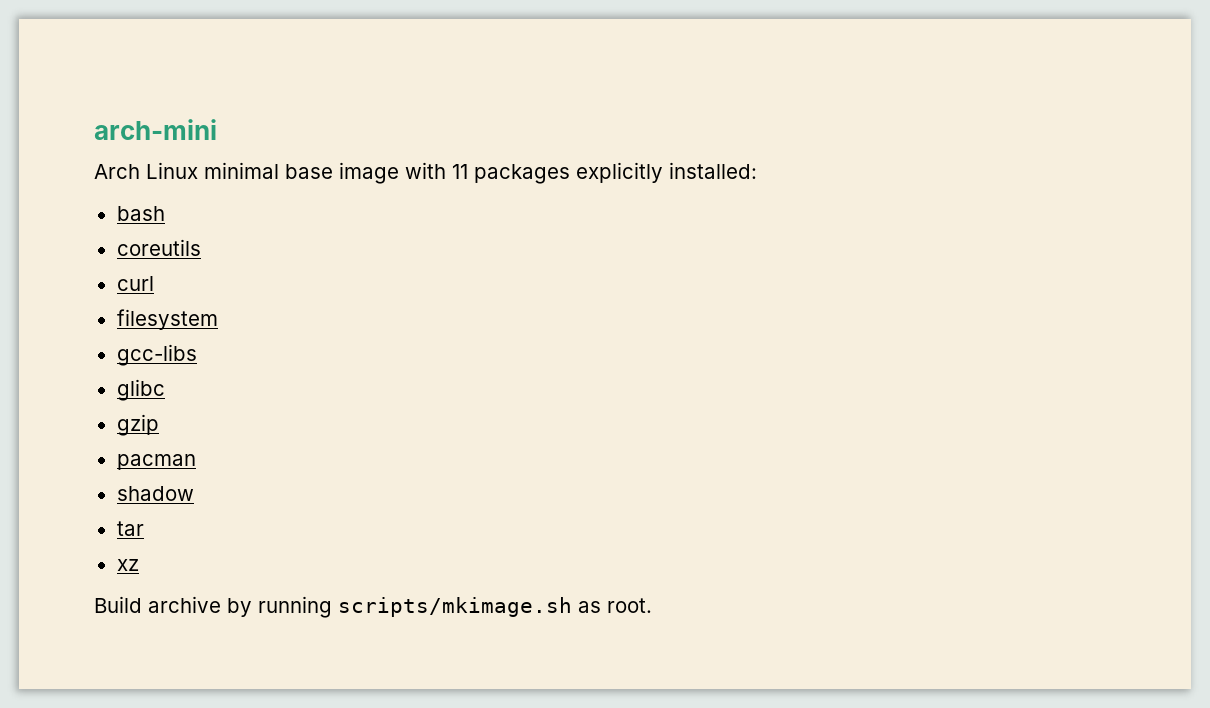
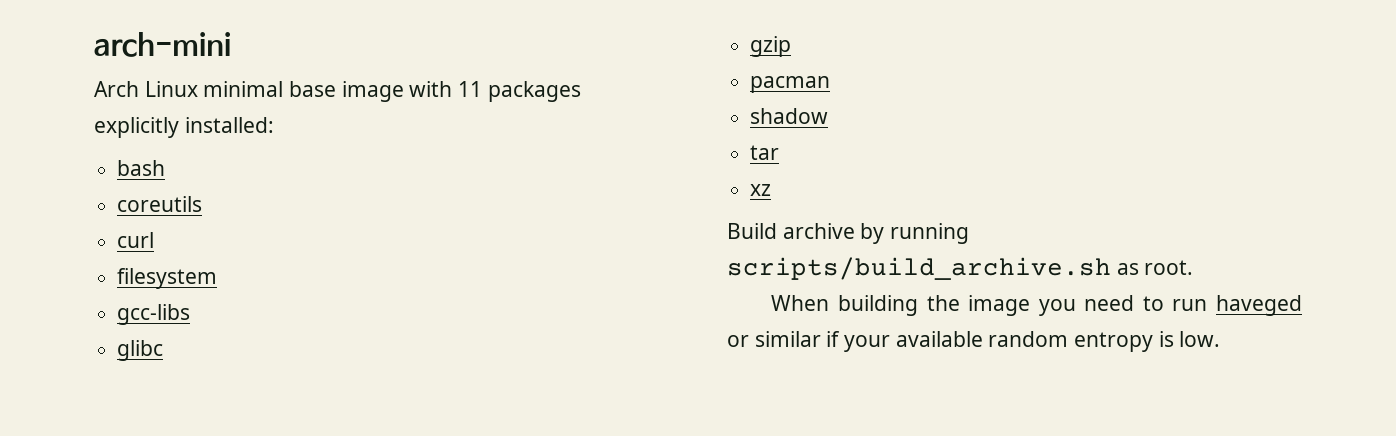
- Build archive by running scripts/mkimage.sh as root.
+ Build archive by running scripts/build_archive.sh as root.
+ When building the image you need to run haveged or similar if your available random entropy is low.

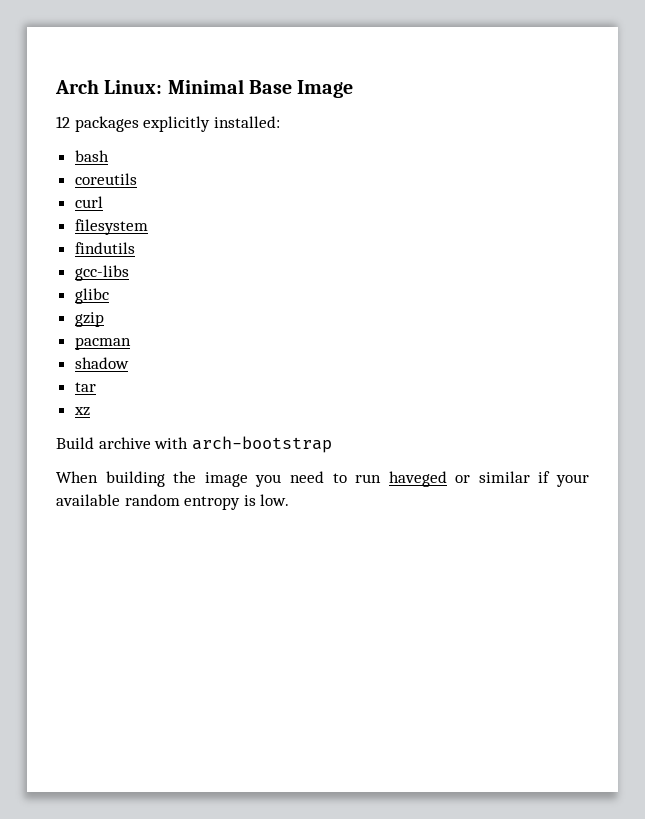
- arch-mini
- Arch Linux minimal base image with 11 packages explicitly installed:
+ Arch Linux: Minimal Base Image
+ 12 packages explicitly installed:
+ findutils
- Build archive by running scripts/build_archive.sh as root.
+ Build archive with arch-bootstrap

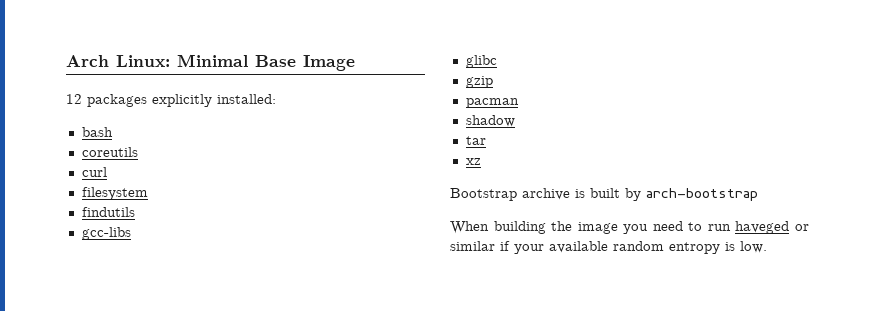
- Build archive with arch-bootstrap
+ Bootstrap archive is built by arch-bootstrap

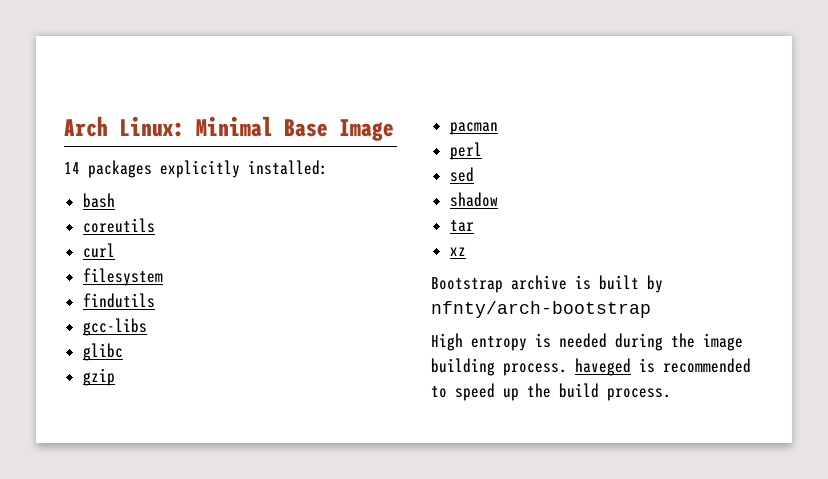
- 12 packages explicitly installed:
+ 14 packages explicitly installed:
+ perl
+ sed
- Bootstrap archive is built by arch-bootstrap
- When building the image you need to run haveged or similar if your available random entropy is low.
+ Bootstrap archive is built by nfnty/arch-bootstrap
+ High entropy is needed during the image building process. haveged is recommended to speed up the build process.

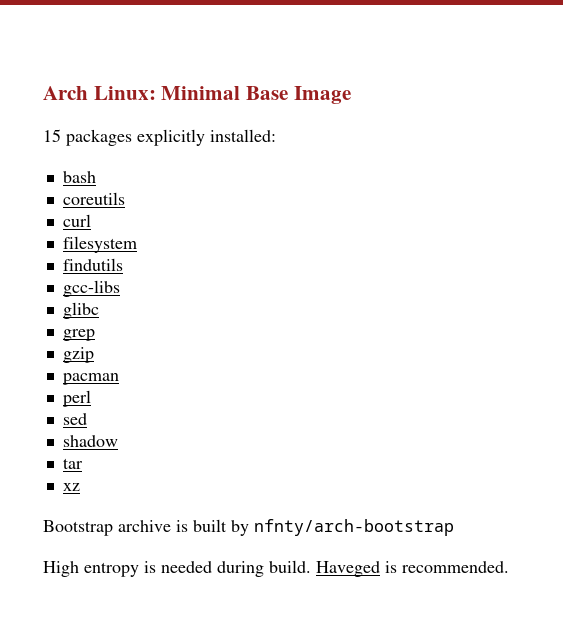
- 14 packages explicitly installed:
+ 15 packages explicitly installed:
+ grep
- High entropy is needed during the image building process. haveged is recommended to speed up the build process.
+ High entropy is needed during build. Haveged is recommended.

